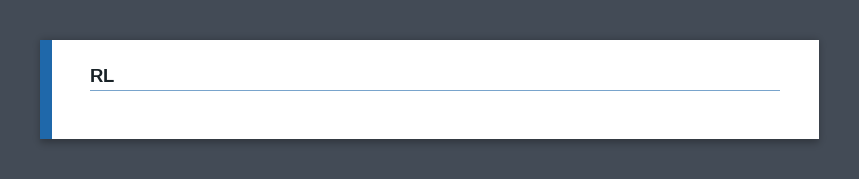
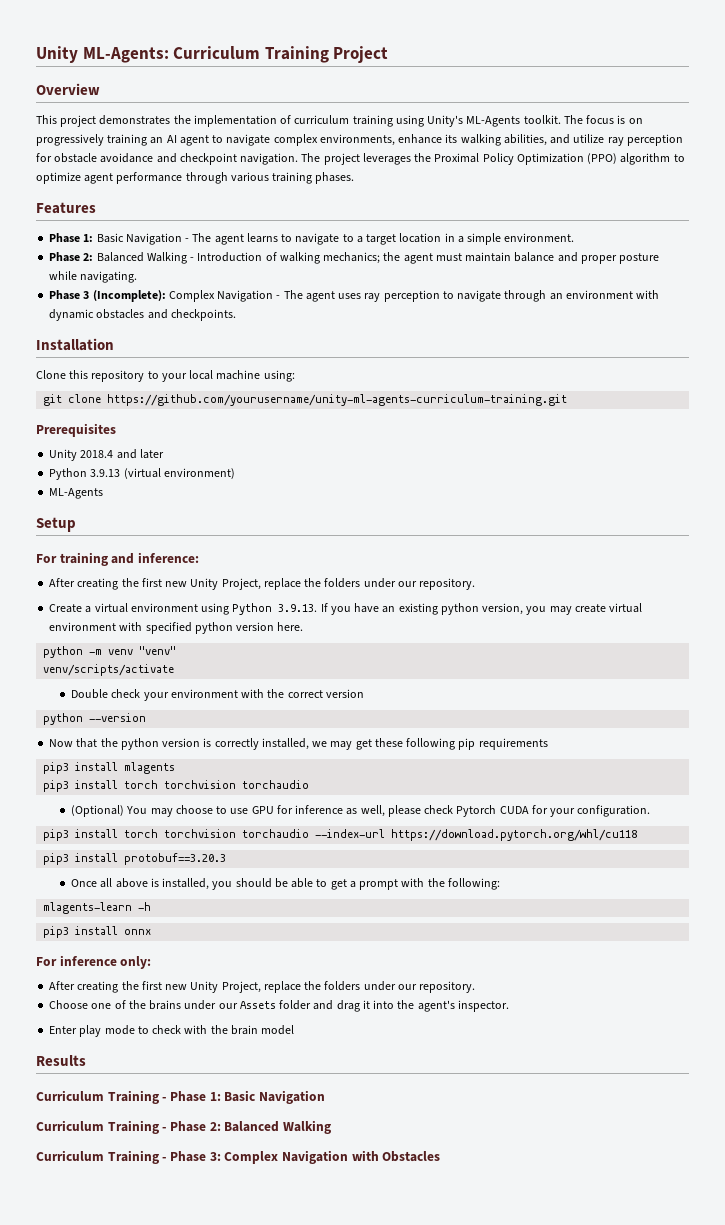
- RL
+ Unity ML-Agents: Curriculum Training Project
+ Overview
+ This project demonstrates the implementation of curriculum training using Unity's ML-Agents toolkit. The focus is on progressively training an AI agent to navigate complex environments, enhance its walking abilities, and utilize ray perception for obstacle avoidance and checkpoint navigation. The project leverages the Proximal Policy Optimization (PPO) algorithm to optimize agent performance through various training phases.
+ Features
+ Phase 1: Basic Navigation - The agent learns to navigate to a target location in a simple environment.
+ Phase 2: Balanced Walking - Introduction of walking mechanics; the agent must maintain balance and proper posture while navigating.
+ Phase 3 (Incomplete): Complex Navigation - The agent uses ray perception to navigate through an environment with dynamic obstacles and checkpoints.
+ Installation
+ Clone this repository to your local machine using:
+ git clone https://github.com/yourusername/unity-ml-agents-curriculum-training.git
+ Prerequisites
+ Unity 2018.4 and later
+ Python 3.9.13 (virtual environment)
+ ML-Agents
+ Setup
+ For training and inference:
+ After creating the first new Unity Project, replace the folders under our repository.
+ Create a virtual environment using Python 3.9.13. If you have an existing python version, you may create virtual environment with specified python version here.
+ python -m venv "venv"
+ venv/scripts/activate
+ Double check your environment with the correct version
+ python --version
+ Now that the python version is correctly installed, we may get these following pip requirements
+ pip3 install mlagents
+ pip3 install torch torchvision torchaudio
+ (Optional) You may choose to use GPU for inference as well, please check Pytorch CUDA for your configuration.
+ pip3 install torch torchvision torchaudio --index-url https://download.pytorch.org/whl/cu118
+ pip3 install protobuf==3.20.3
+ Once all above is installed, you should be able to get a prompt with the following:
+ mlagents-learn -h
+ pip3 install onnx
+ For inference only:
+ After creating the first new Unity Project, replace the folders under our repository.
+ Choose one of the brains under our Assets folder and drag it into the agent's inspector.
+ Enter play mode to check with the brain model
+ Results
+ Curriculum Training - Phase 1: Basic Navigation
+ Curriculum Training - Phase 2: Balanced Walking
+ Curriculum Training - Phase 3: Complex Navigation with Obstacles

